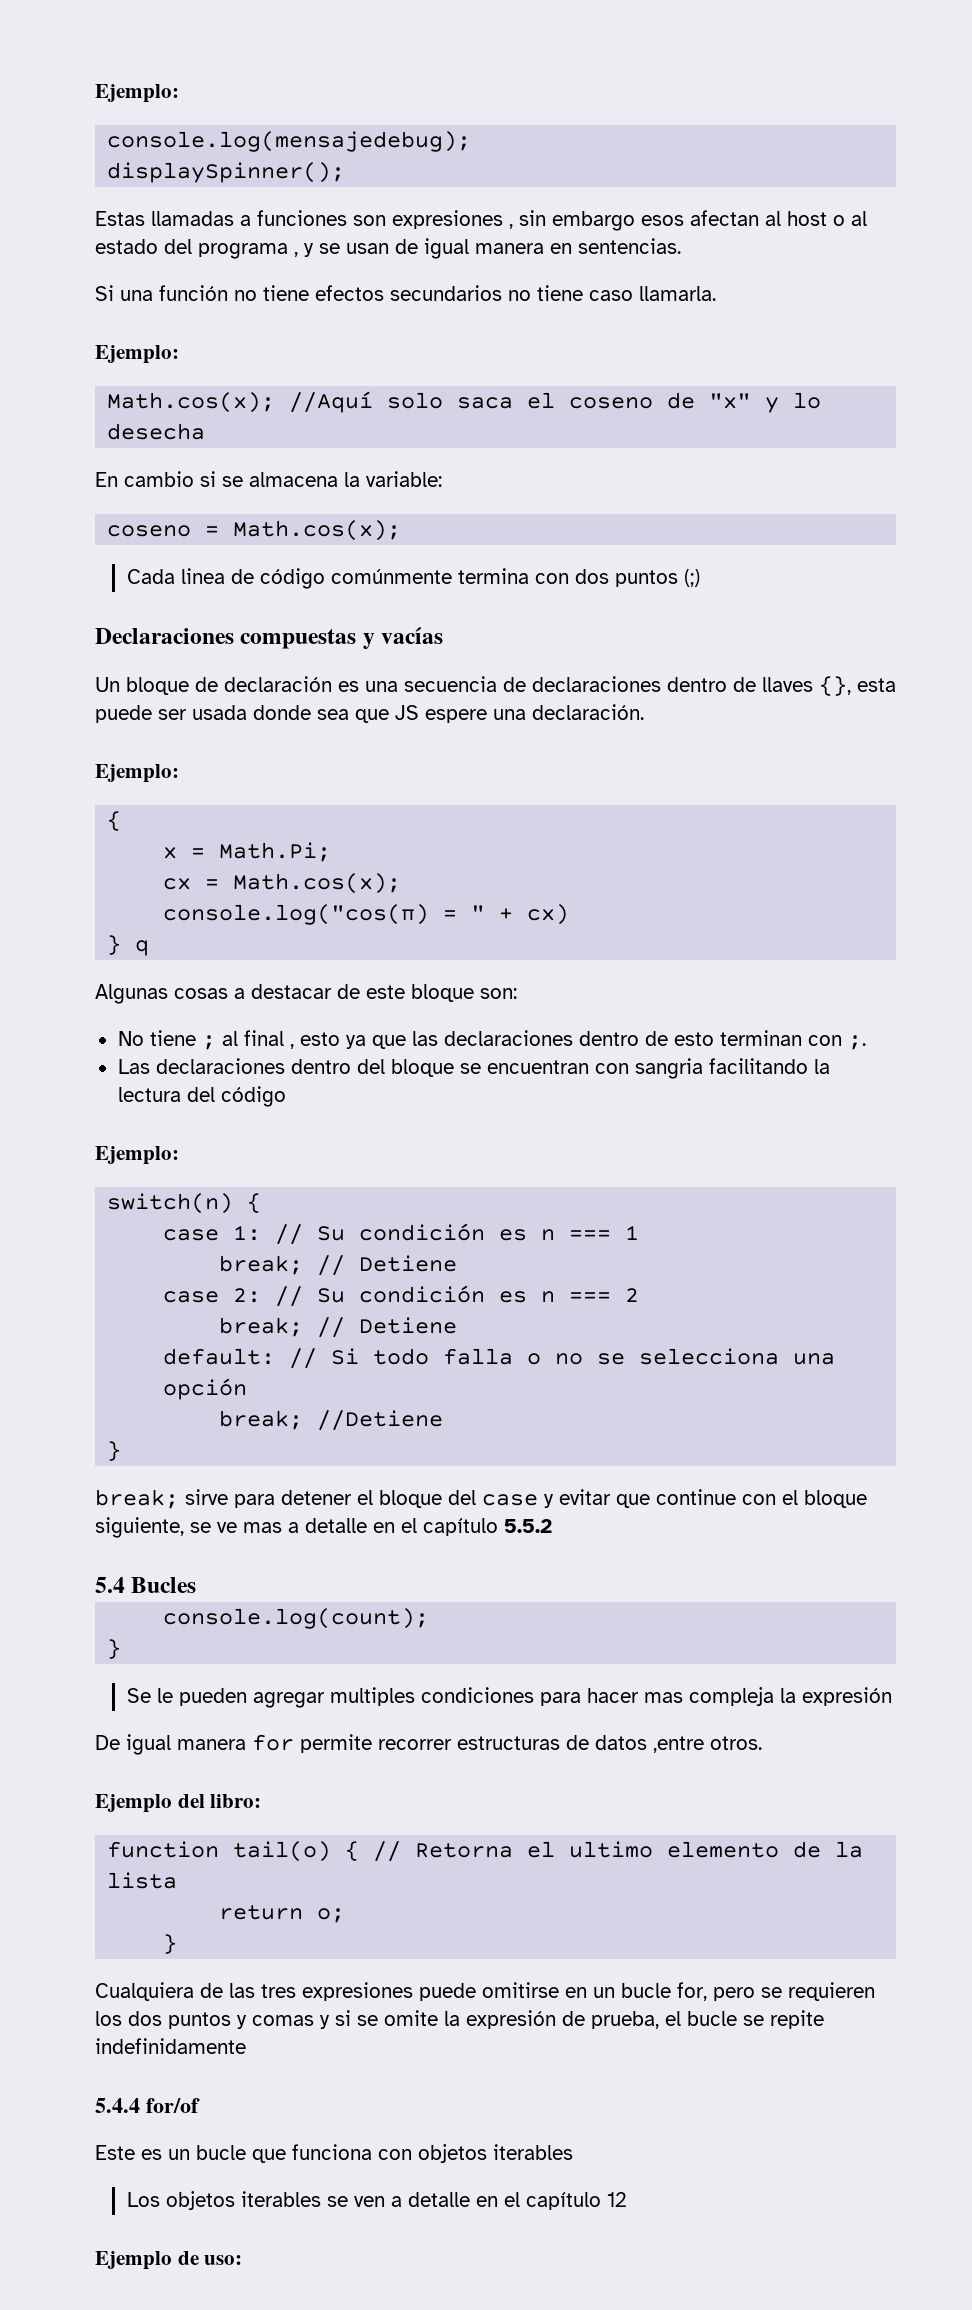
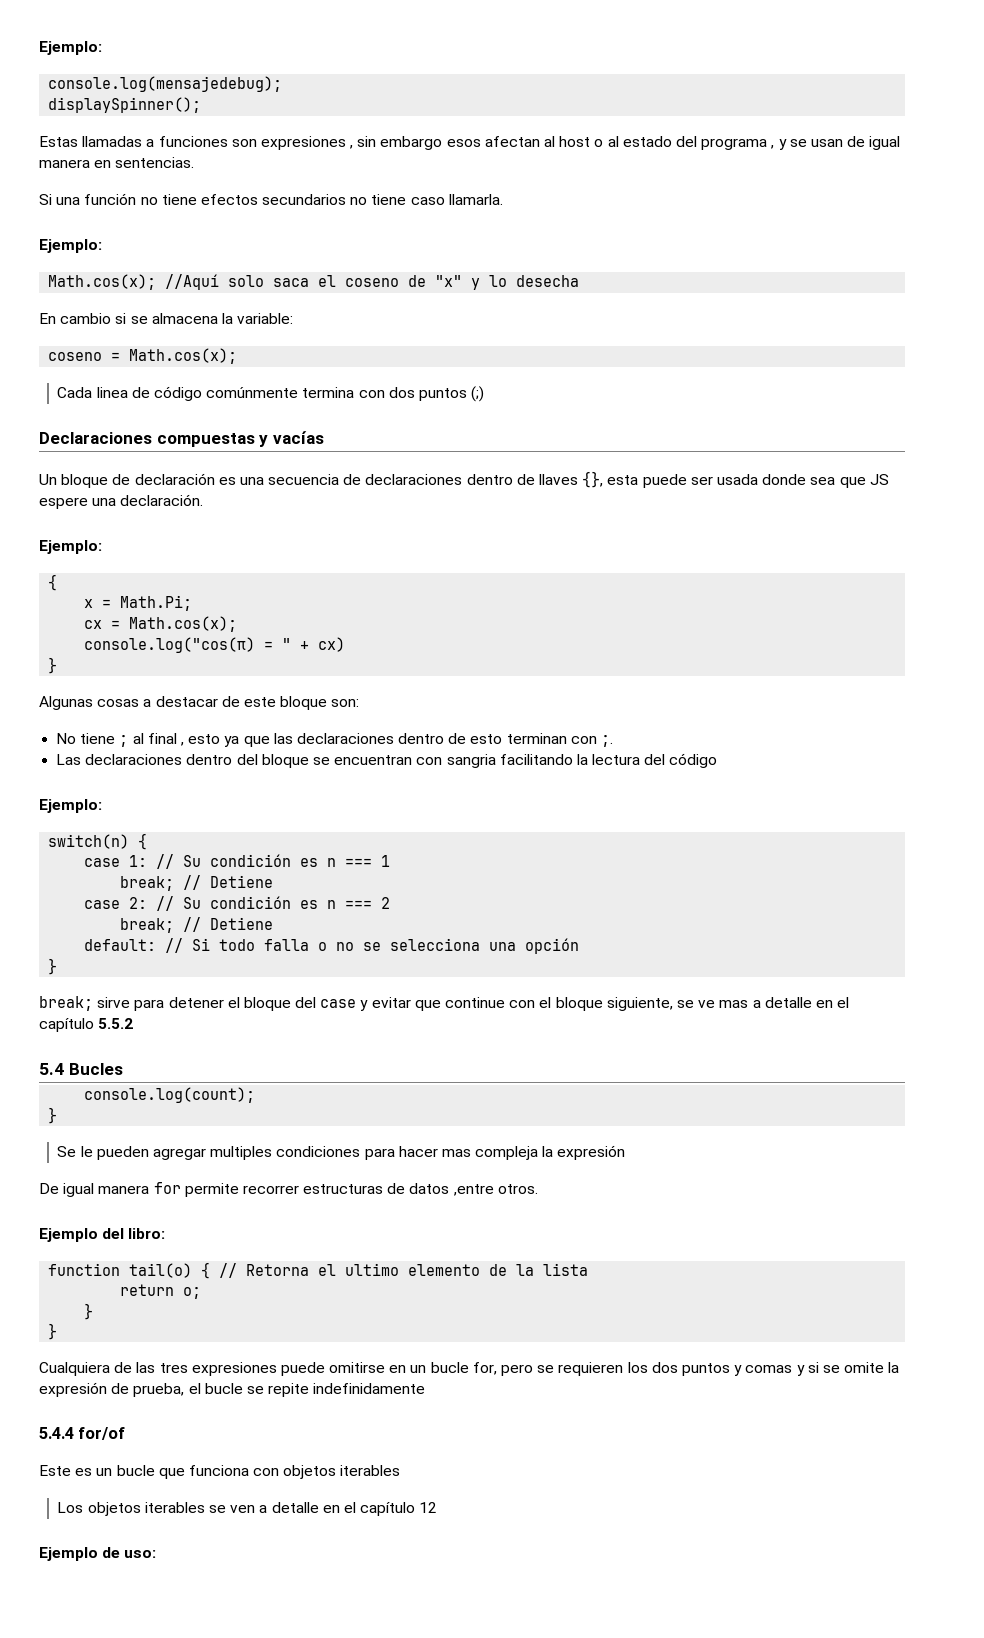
  console.log("cos(π) = " + cx)
- } q
+ }
- break; //Detiene
  return o;
+ }

